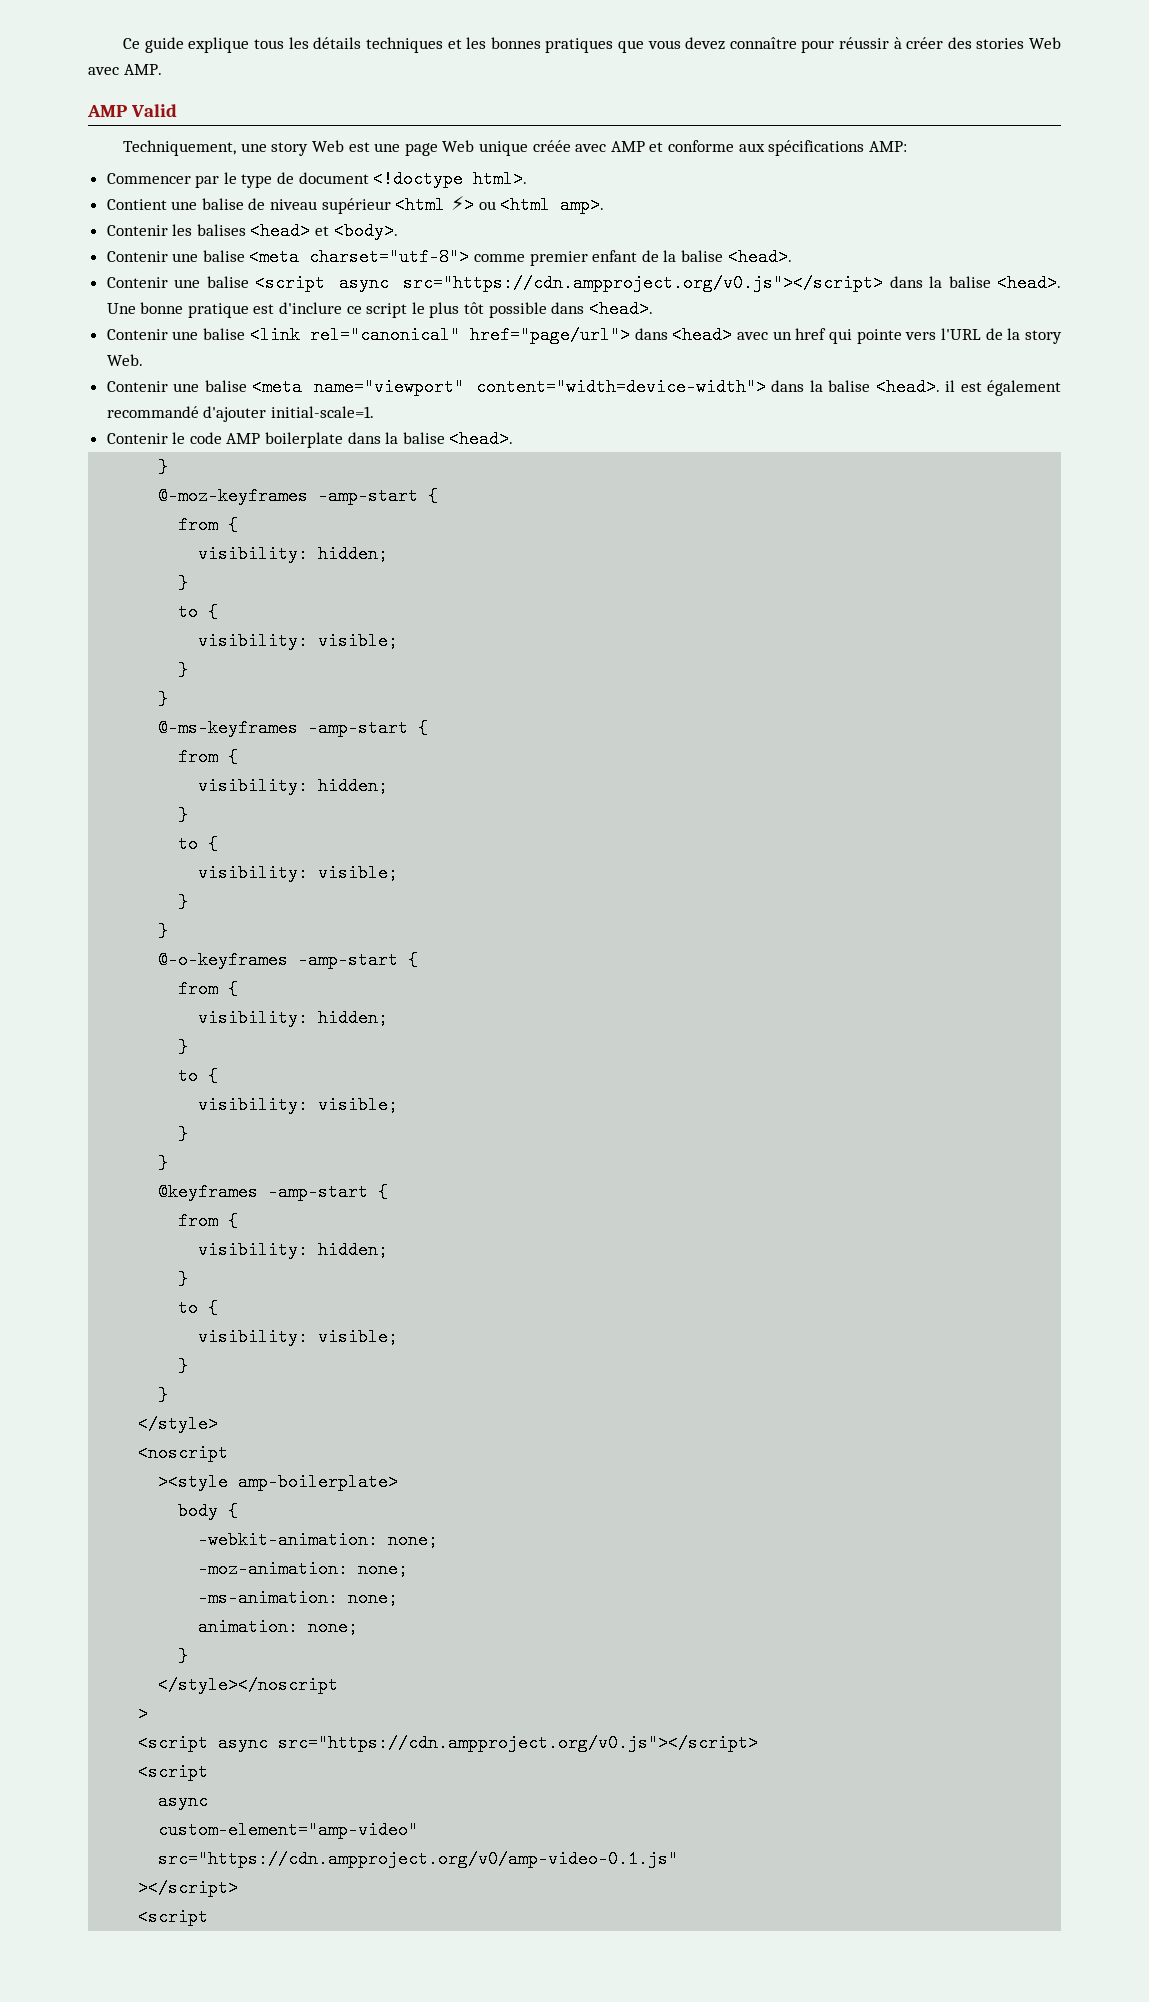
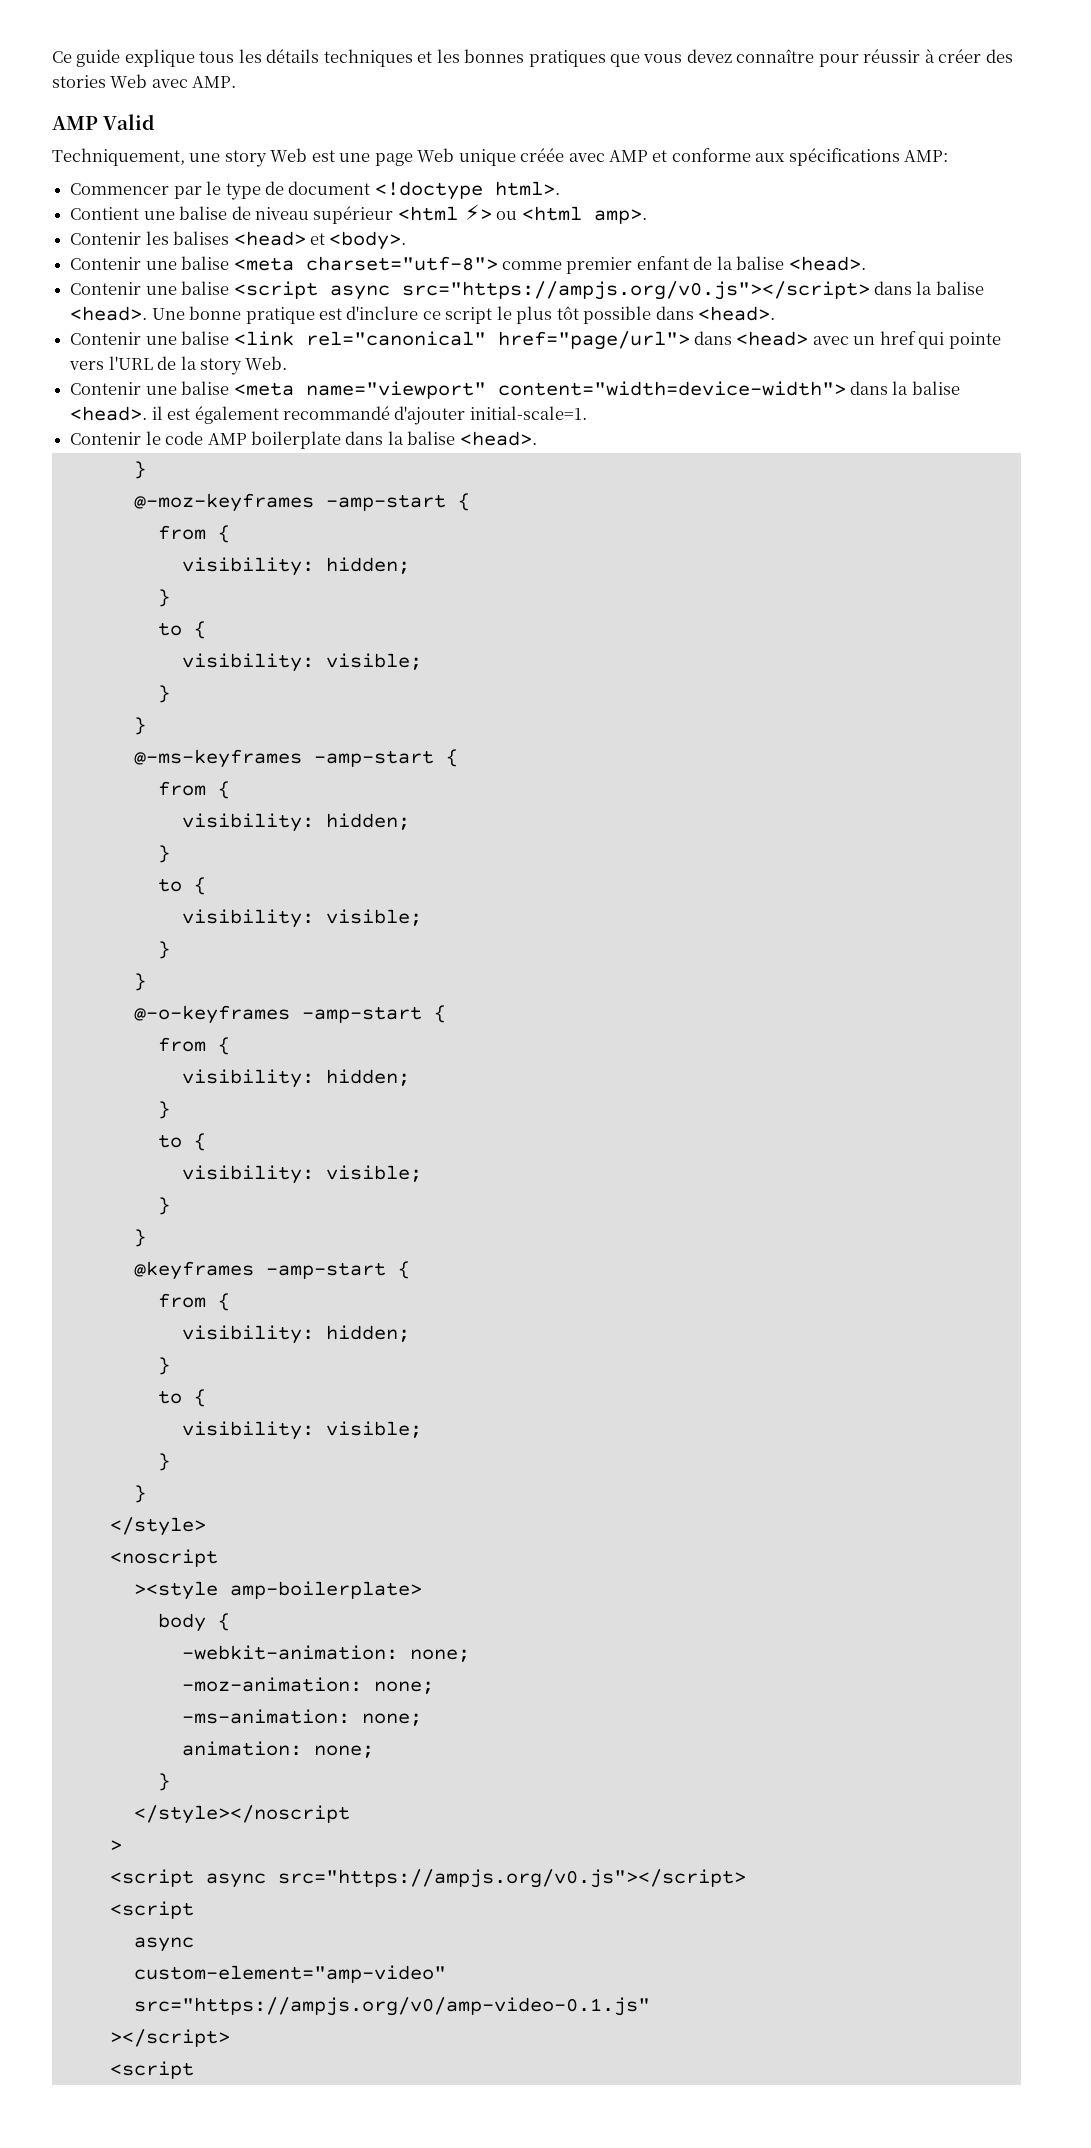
- Contenir une balise <script async src="https://cdn.ampproject.org/v0.js"></script> dans la balise <head>.
+ Contenir une balise <script async src="https://ampjs.org/v0.js"></script> dans la balise <head>.
  >
- <script async src="https://cdn.ampproject.org/v0.js"></script>
+ <script async src="https://ampjs.org/v0.js"></script>
- src="https://cdn.ampproject.org/v0/amp-video-0.1.js"
+ src="https://ampjs.org/v0/amp-video-0.1.js"

